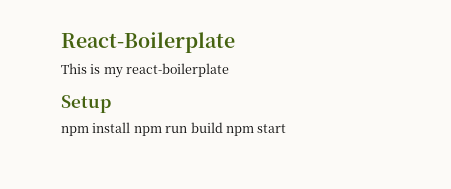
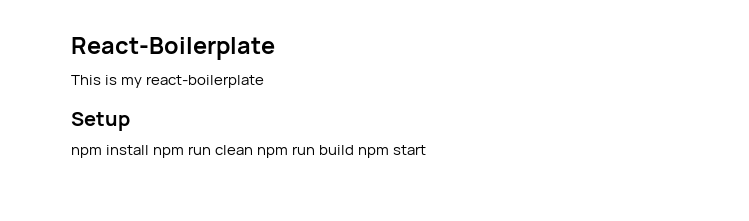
- npm install npm run build npm start
+ npm install npm run clean npm run build npm start

